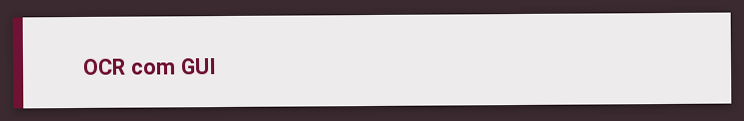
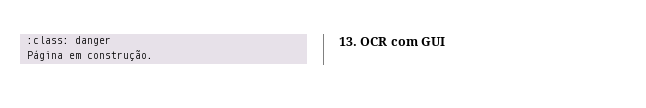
- OCR com GUI
+ :class: danger
+ Página em construção.
+ 13. OCR com GUI

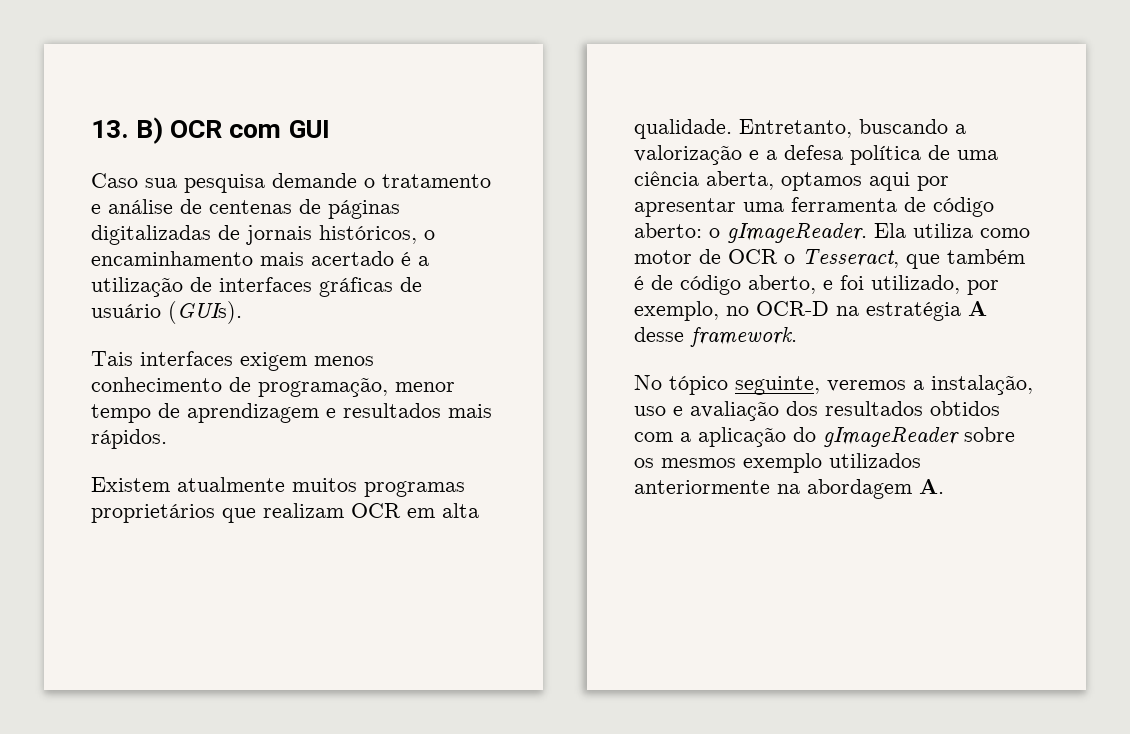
- :class: danger
- Página em construção.
- 13. OCR com GUI
+ 13. B) OCR com GUI
+ Caso sua pesquisa demande o tratamento e análise de centenas de páginas digitalizadas de jornais históricos, o encaminhamento mais acertado é a utilização de interfaces gráficas de usuário (GUIs).
+ Tais interfaces exigem menos conhecimento de programação, menor tempo de aprendizagem e resultados mais rápidos.
+ Existem atualmente muitos programas proprietários que realizam OCR em alta qualidade. Entretanto, buscando a valorização e a defesa política de uma ciência aberta, optamos aqui por apresentar uma ferramenta de código aberto: o gImageReader. Ela utiliza como motor de OCR o Tesseract, que também é de código aberto, e foi utilizado, por exemplo, no OCR-D na estratégia A desse framework.
+ No tópico seguinte, veremos a instalação, uso e avaliação dos resultados obtidos com a aplicação do gImageReader sobre os mesmos exemplo utilizados anteriormente na abordagem A.

